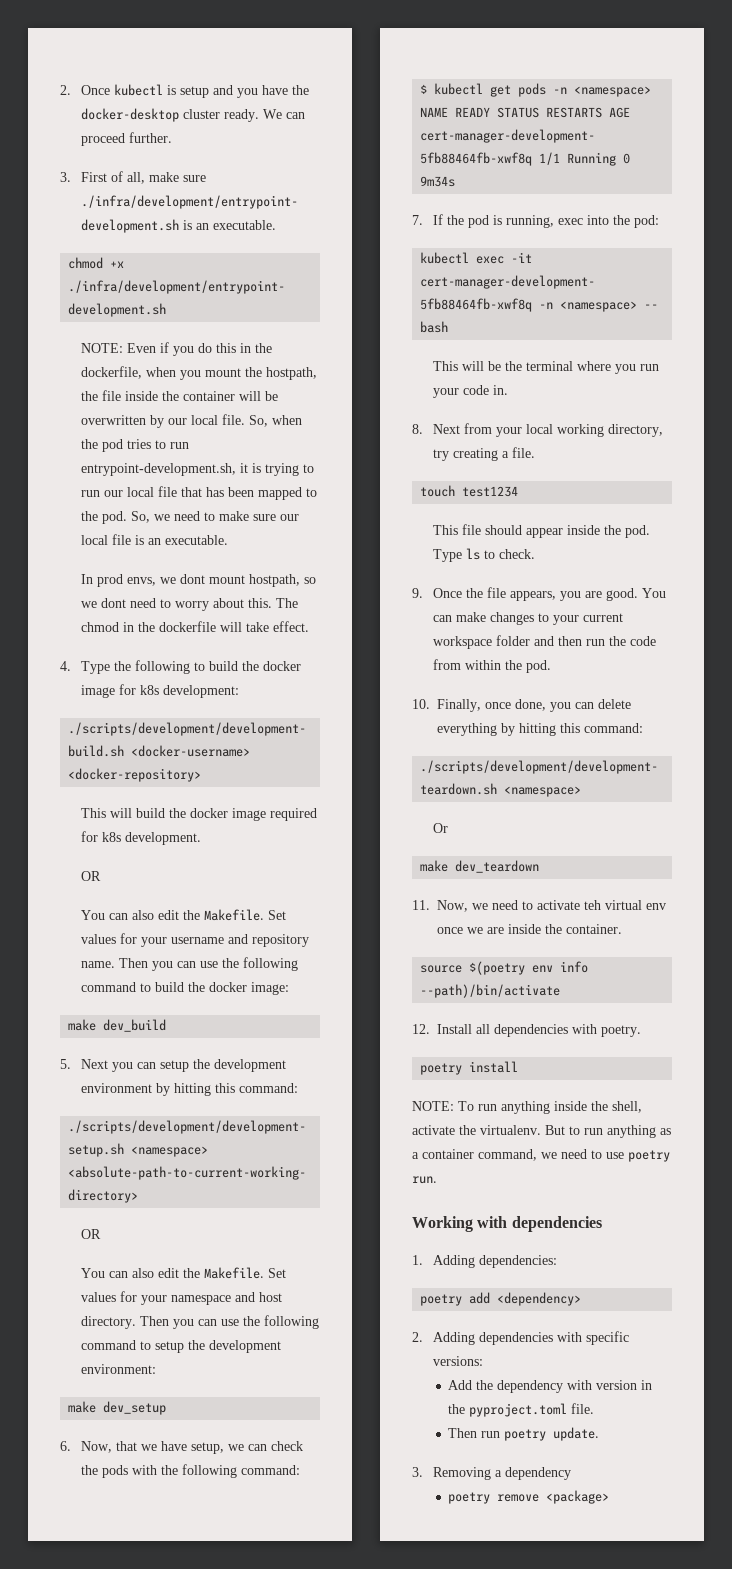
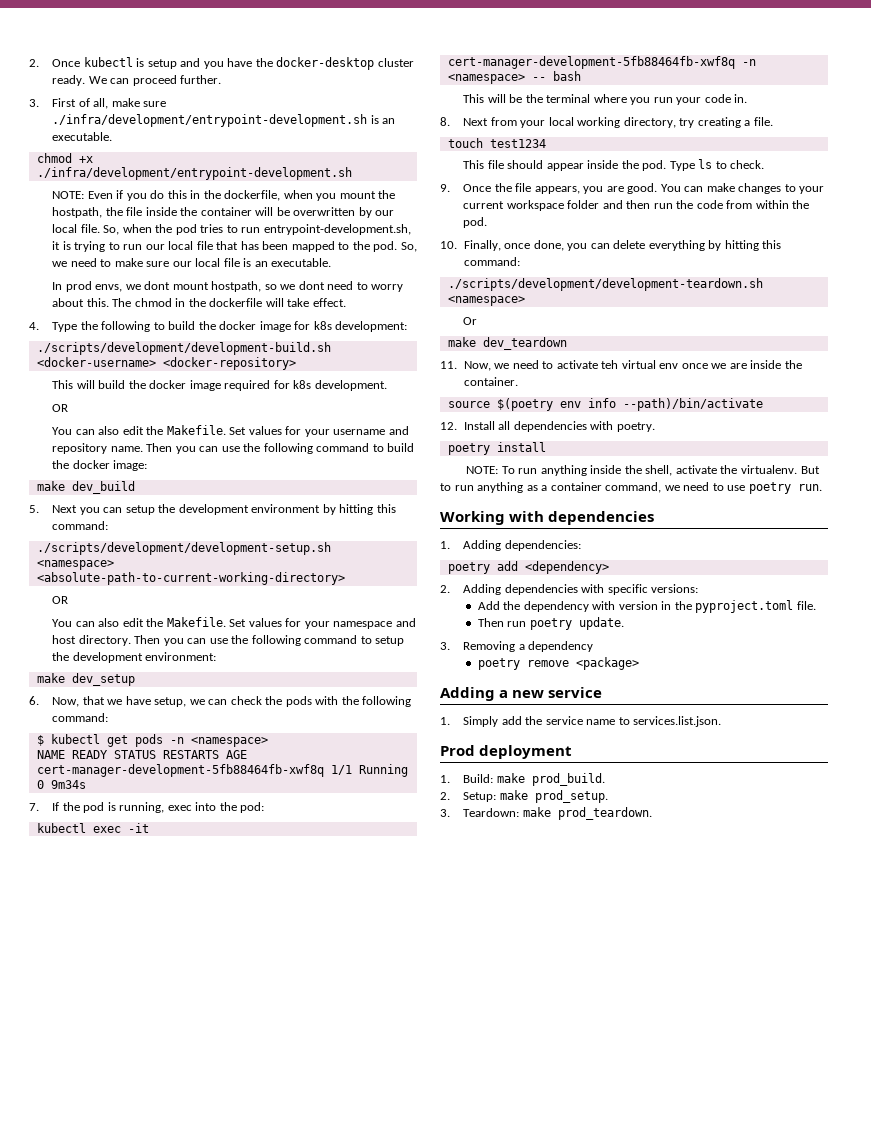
+ Adding a new service
+ 1. Simply add the service name to services.list.json.
+ Prod deployment
+ 1. Build: make prod_build.
+ 2. Setup: make prod_setup.
+ 3. Teardown: make prod_teardown.

